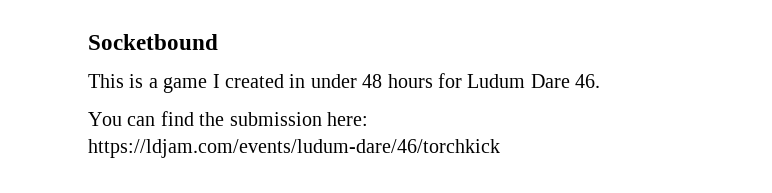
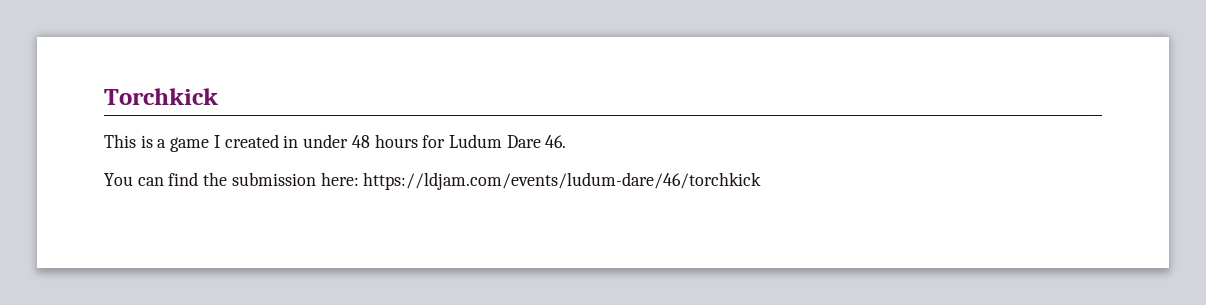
- Socketbound
+ Torchkick

